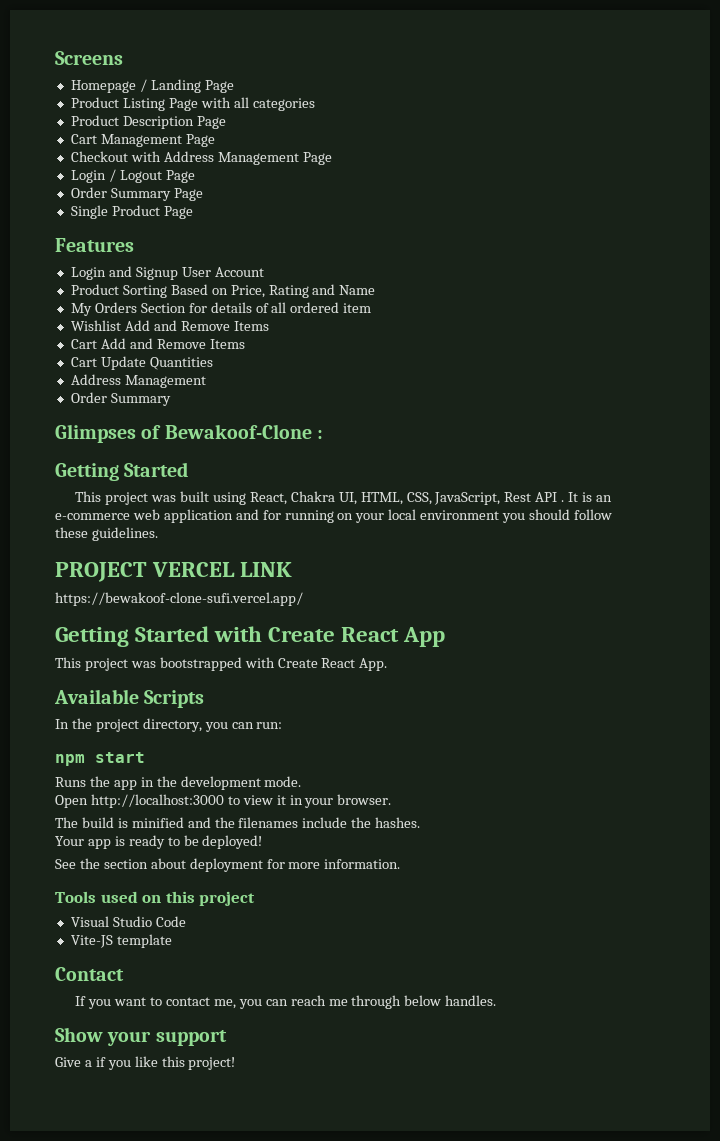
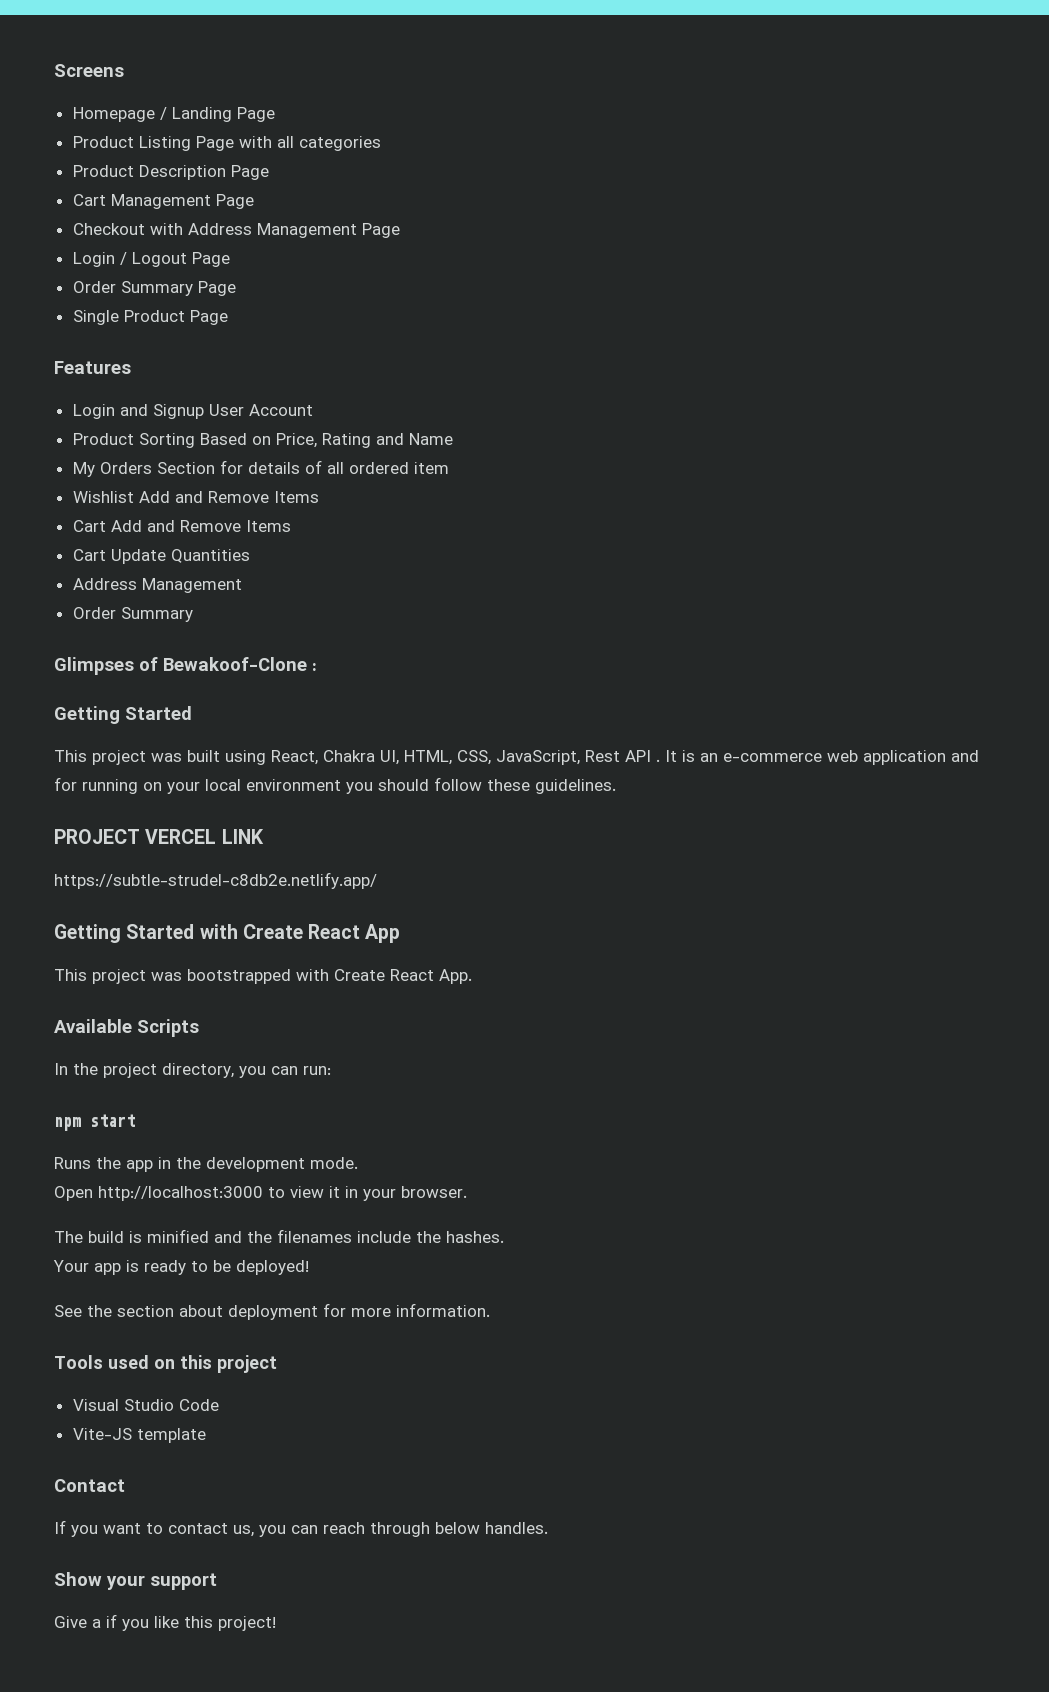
- https://bewakoof-clone-sufi.vercel.app/
+ https://subtle-strudel-c8db2e.netlify.app/
- If you want to contact me, you can reach me through below handles.
+ If you want to contact us, you can reach through below handles.

